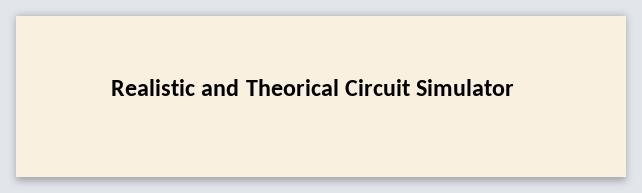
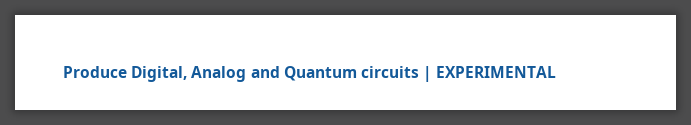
- Realistic and Theorical Circuit Simulator
+ Produce Digital, Analog and Quantum circuits | EXPERIMENTAL

